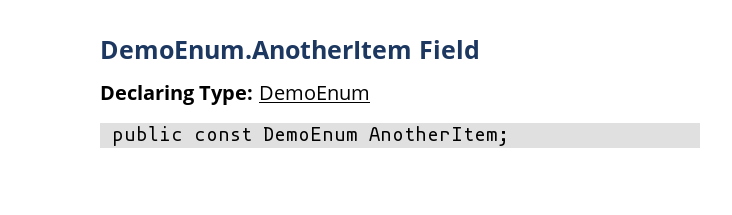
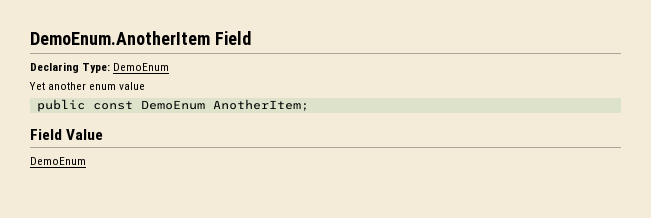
+ Yet another enum value
+ Field Value
+ DemoEnum

